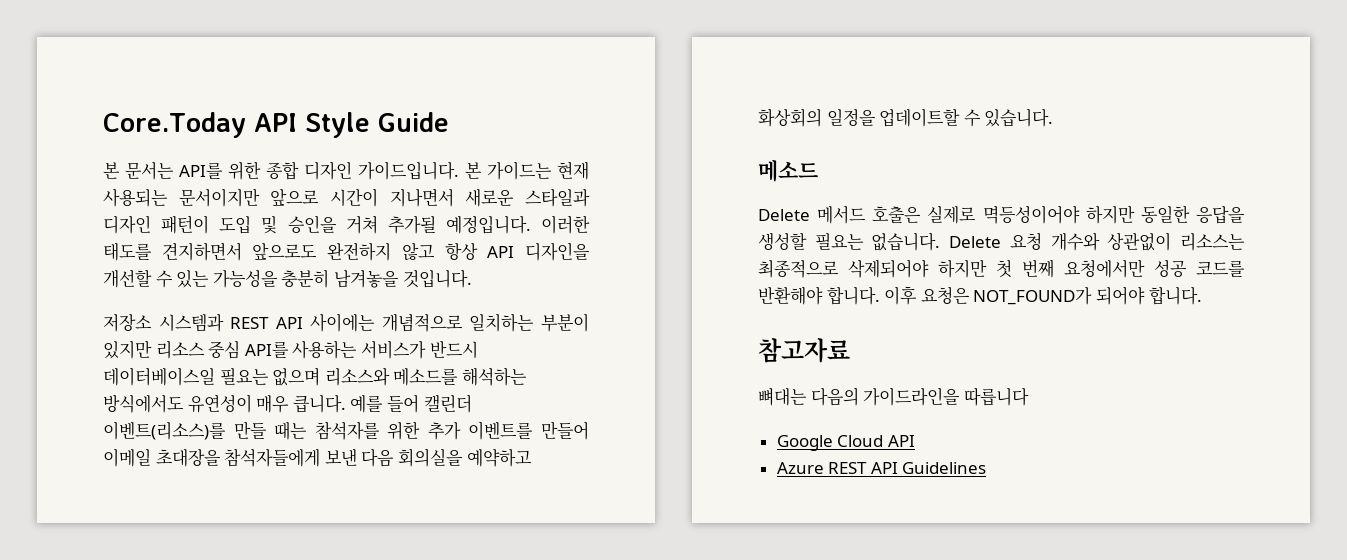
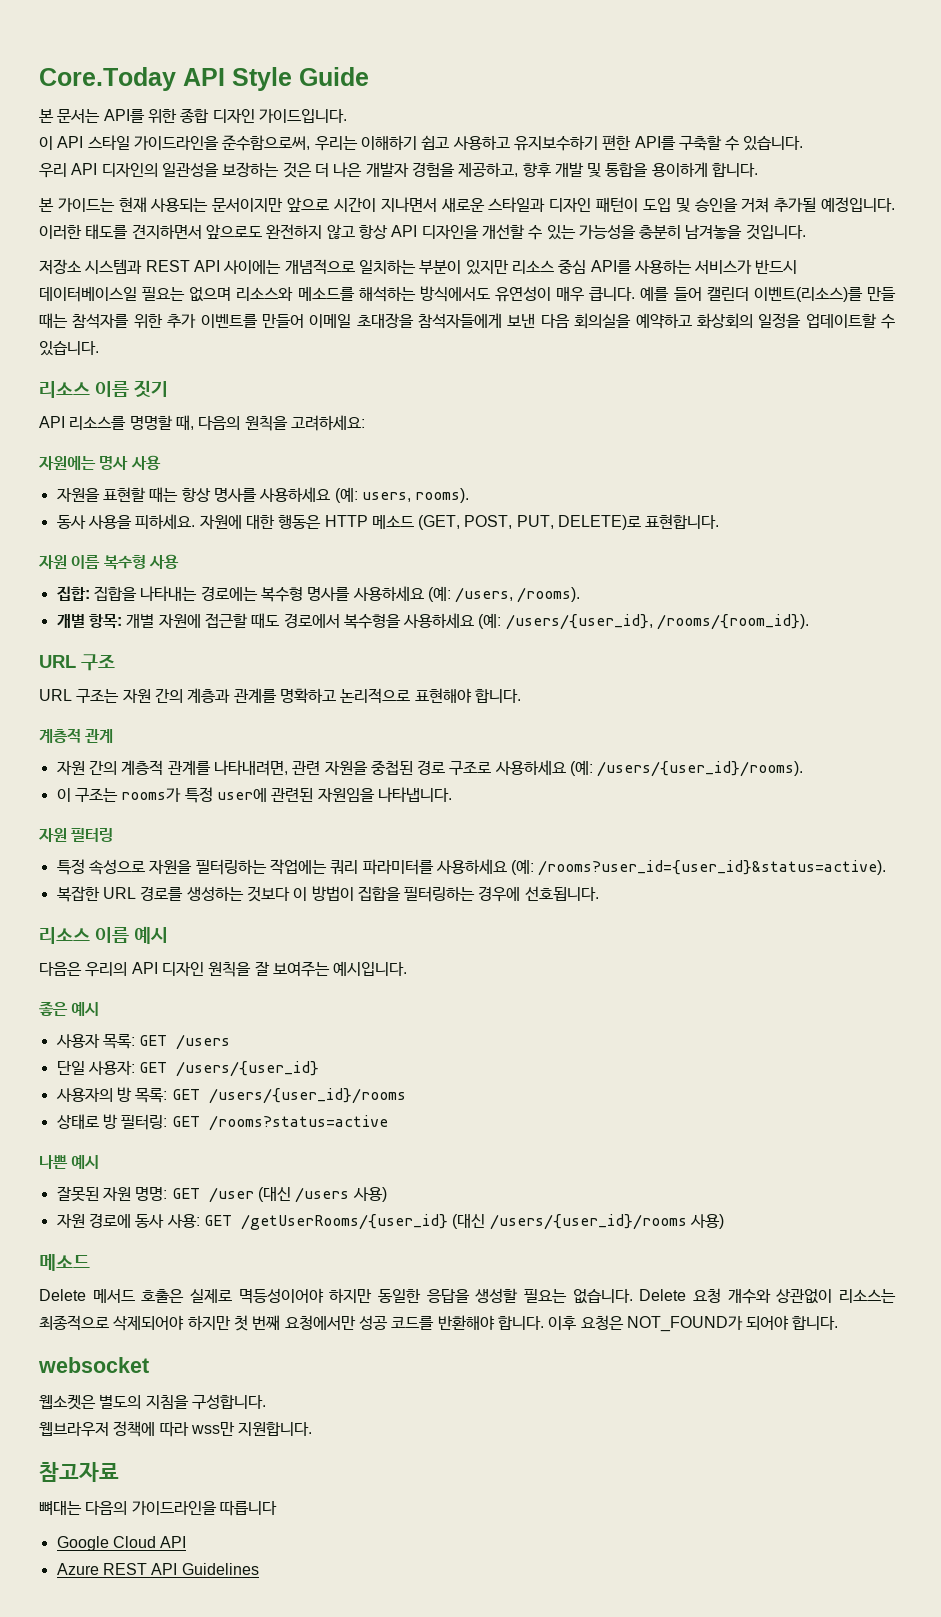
- 본 문서는 API를 위한 종합 디자인 가이드입니다. 본 가이드는 현재 사용되는 문서이지만 앞으로 시간이 지나면서 새로운 스타일과 디자인 패턴이 도입 및 승인을 거쳐 추가될 예정입니다.
+ 본 문서는 API를 위한 종합 디자인 가이드입니다.
+ 이 API 스타일 가이드라인을 준수함으로써, 우리는 이해하기 쉽고 사용하고 유지보수하기 편한 API를 구축할 수 있습니다.
+ 우리 API 디자인의 일관성을 보장하는 것은 더 나은 개발자 경험을 제공하고, 향후 개발 및 통합을 용이하게 합니다.
+ 본 가이드는 현재 사용되는 문서이지만 앞으로 시간이 지나면서 새로운 스타일과 디자인 패턴이 도입 및 승인을 거쳐 추가될 예정입니다.
+ 리소스 이름 짓기
+ API 리소스를 명명할 때, 다음의 원칙을 고려하세요:
+ 자원에는 명사 사용
+ 자원을 표현할 때는 항상 명사를 사용하세요 (예: users, rooms).
+ 동사 사용을 피하세요. 자원에 대한 행동은 HTTP 메소드 (GET, POST, PUT, DELETE)로 표현합니다.
+ 자원 이름 복수형 사용
+ 집합: 집합을 나타내는 경로에는 복수형 명사를 사용하세요 (예: /users, /rooms).
+ 개별 항목: 개별 자원에 접근할 때도 경로에서 복수형을 사용하세요 (예: /users/{user_id}, /rooms/{room_id}).
+ URL 구조
+ URL 구조는 자원 간의 계층과 관계를 명확하고 논리적으로 표현해야 합니다.
+ 계층적 관계
+ 자원 간의 계층적 관계를 나타내려면, 관련 자원을 중첩된 경로 구조로 사용하세요 (예: /users/{user_id}/rooms).
+ 이 구조는 rooms가 특정 user에 관련된 자원임을 나타냅니다.
+ 자원 필터링
+ 특정 속성으로 자원을 필터링하는 작업에는 쿼리 파라미터를 사용하세요 (예: /rooms?user_id={user_id}&status=active).
+ 복잡한 URL 경로를 생성하는 것보다 이 방법이 집합을 필터링하는 경우에 선호됩니다.
+ 리소스 이름 예시
+ 다음은 우리의 API 디자인 원칙을 잘 보여주는 예시입니다.
+ 좋은 예시
+ 사용자 목록: GET /users
+ 단일 사용자: GET /users/{user_id}
+ 사용자의 방 목록: GET /users/{user_id}/rooms
+ 상태로 방 필터링: GET /rooms?status=active
+ 나쁜 예시
+ 잘못된 자원 명명: GET /user (대신 /users 사용)
+ 자원 경로에 동사 사용: GET /getUserRooms/{user_id} (대신 /users/{user_id}/rooms 사용)
+ websocket
+ 웹소켓은 별도의 지침을 구성합니다.
+ 웹브라우저 정책에 따라 wss만 지원합니다.

